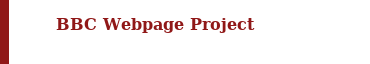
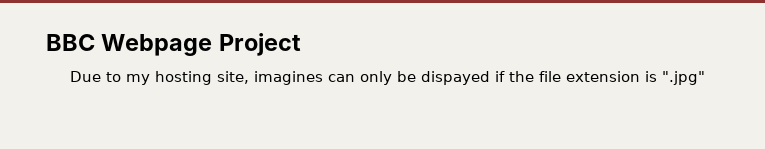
+ Due to my hosting site, imagines can only be dispayed if the file extension is ".jpg"

